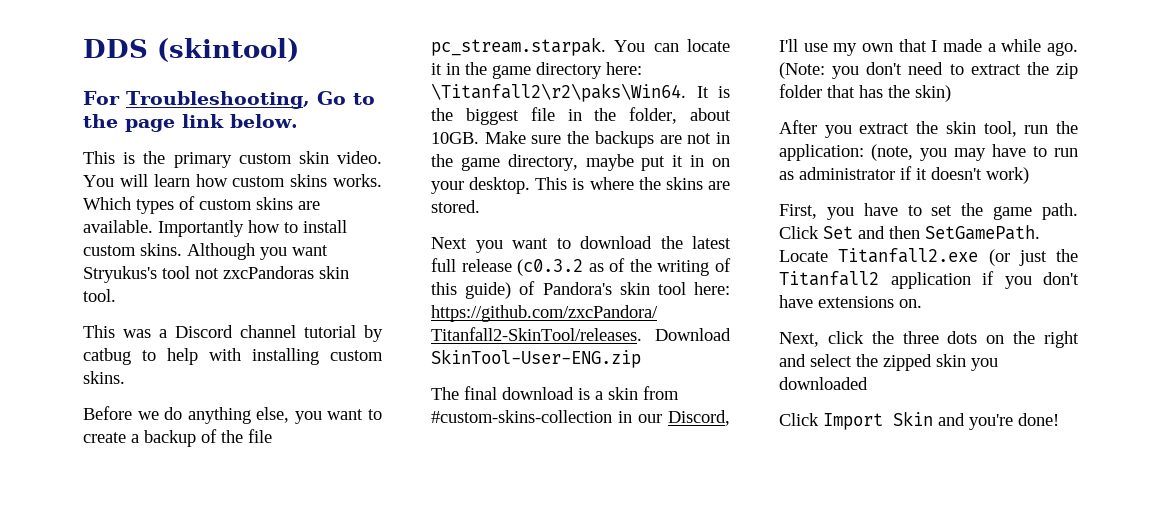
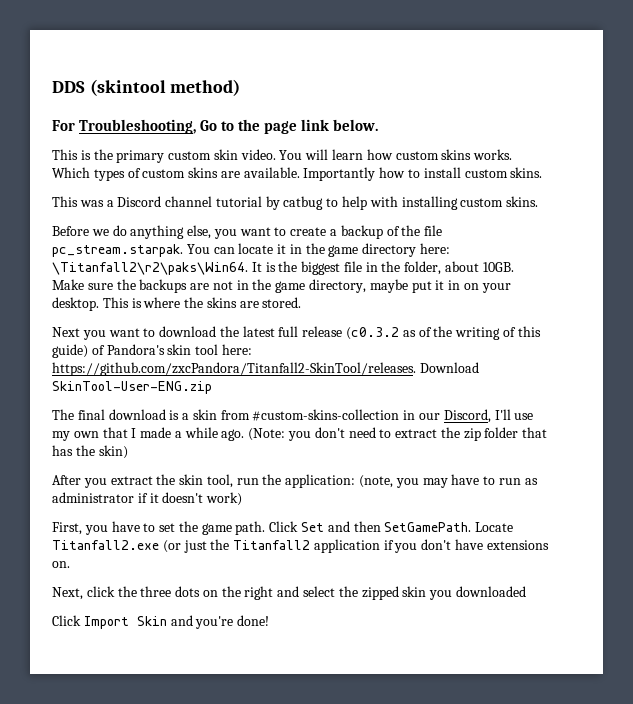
- DDS (skintool)
+ DDS (skintool method)
- Although you want Stryukus's tool not zxcPandoras skin tool.

